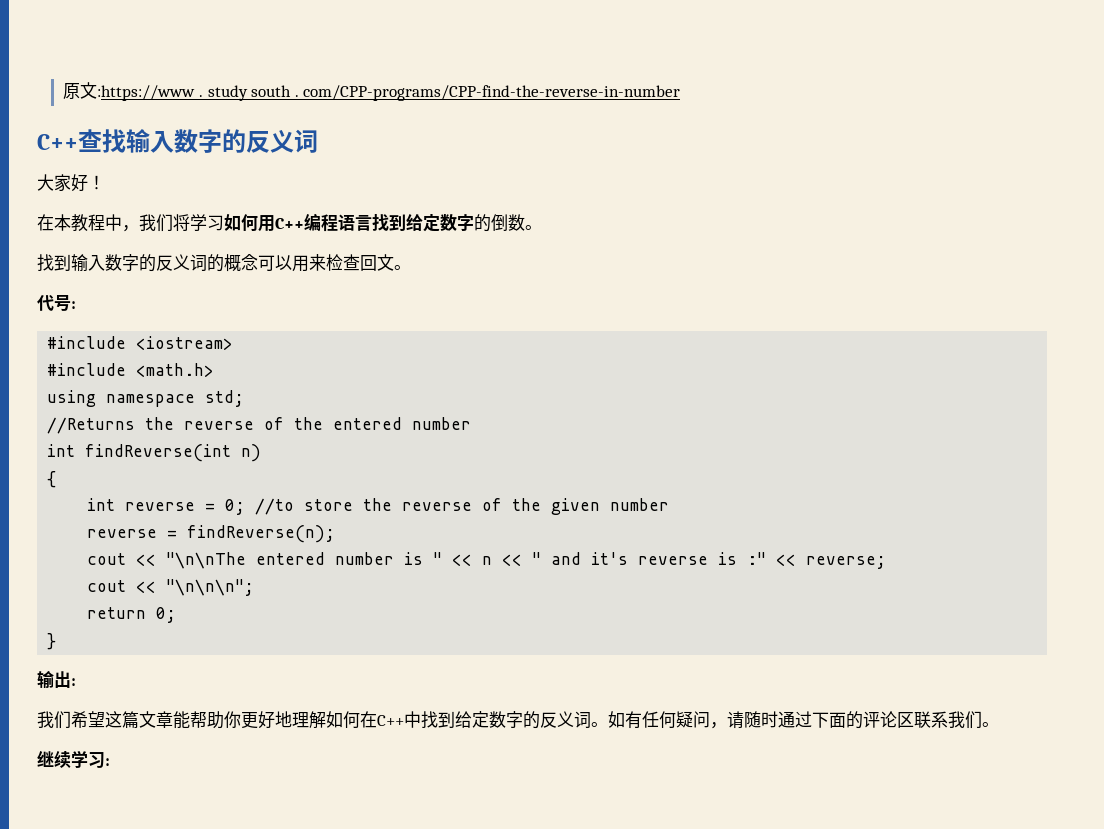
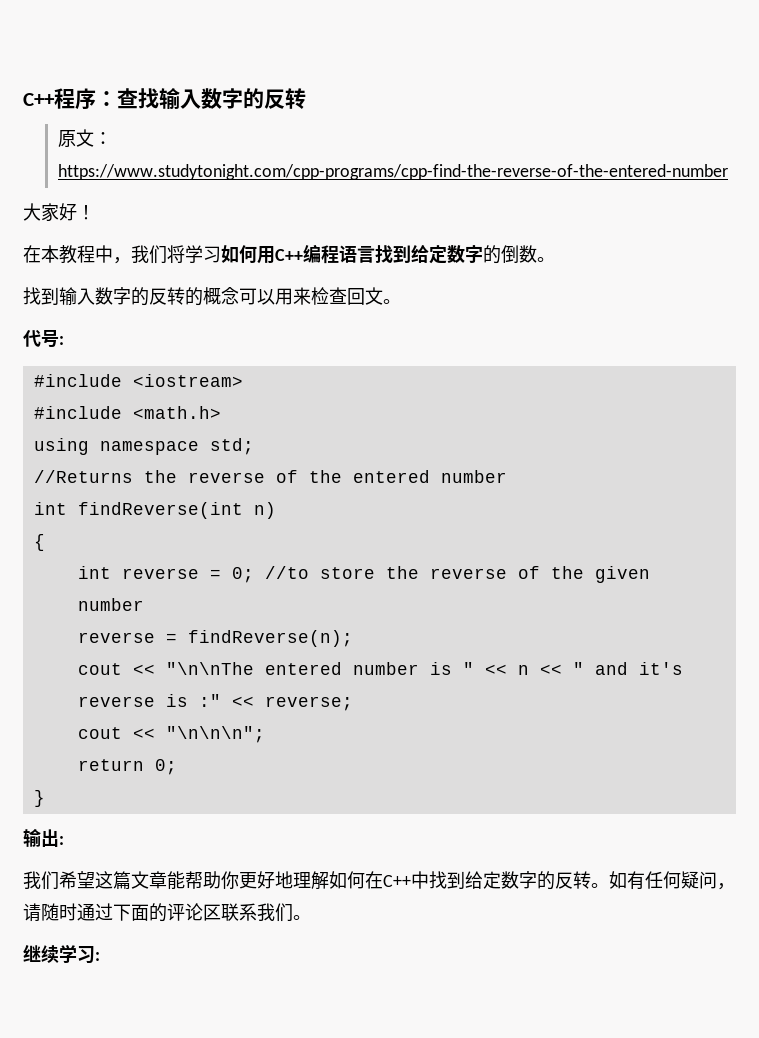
- 原文:https://www . study south . com/CPP-programs/CPP-find-the-reverse-in-number
- C++查找输入数字的反义词
+ C++程序：查找输入数字的反转
+ 原文：https://www.studytonight.com/cpp-programs/cpp-find-the-reverse-of-the-entered-number
- 找到输入数字的反义词的概念可以用来检查回文。
+ 找到输入数字的反转的概念可以用来检查回文。
- 我们希望这篇文章能帮助你更好地理解如何在C++中找到给定数字的反义词。
+ 我们希望这篇文章能帮助你更好地理解如何在C++中找到给定数字的反转。

